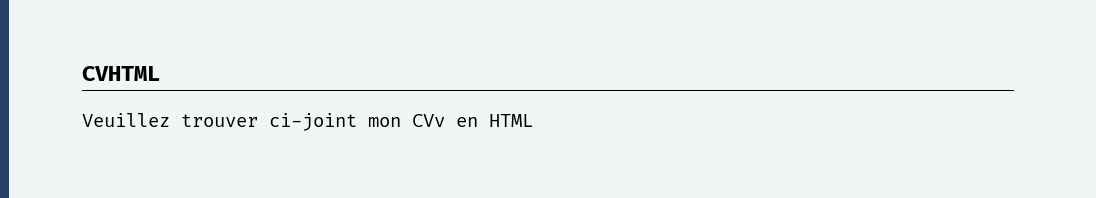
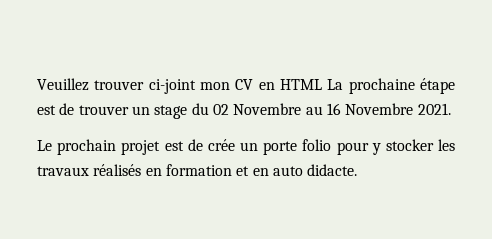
- CVHTML
- Veuillez trouver ci-joint mon CVv en HTML
+ Veuillez trouver ci-joint mon CV en HTML La prochaine étape est de trouver un stage du 02 Novembre au 16 Novembre 2021.
+ Le prochain projet est de crée un porte folio pour y stocker les travaux réalisés en formation et en auto didacte.

